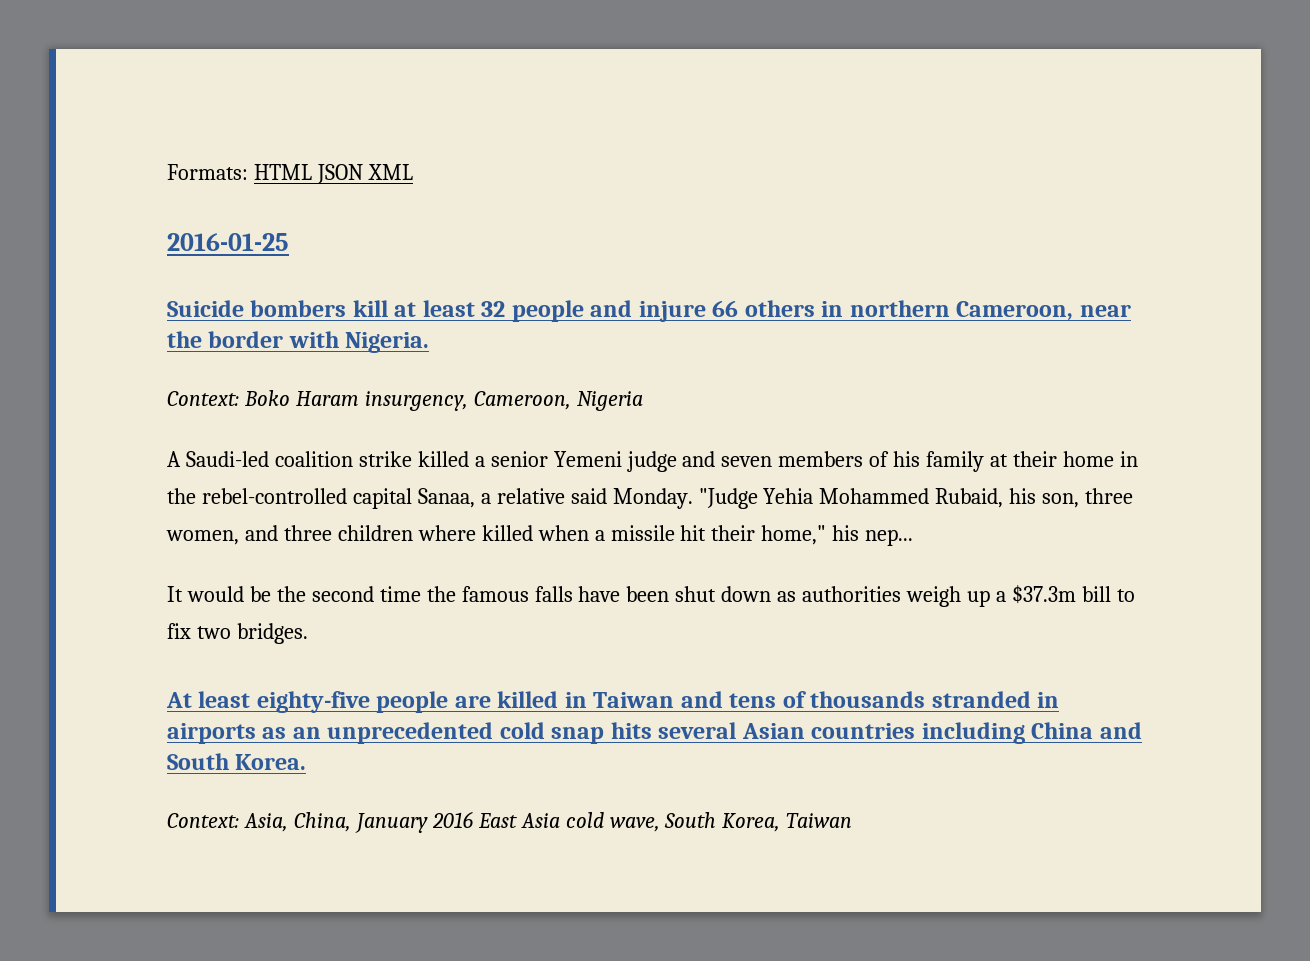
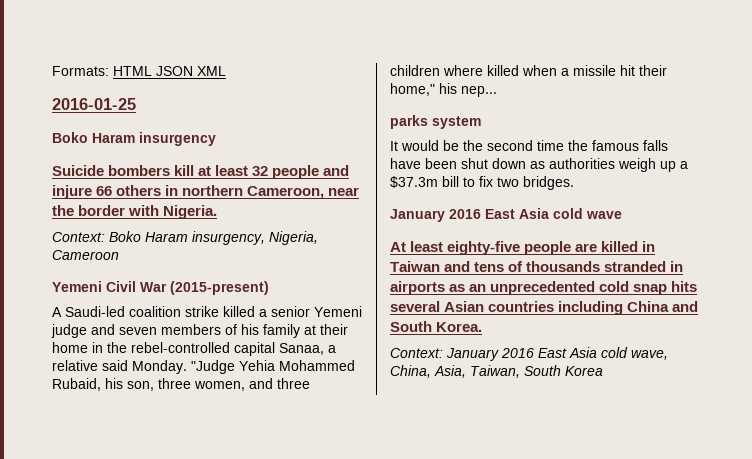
+ Boko Haram insurgency
- Context: Boko Haram insurgency, Cameroon, Nigeria
+ Context: Boko Haram insurgency, Nigeria, Cameroon
+ Yemeni Civil War (2015-present)
+ parks system
+ January 2016 East Asia cold wave
- Context: Asia, China, January 2016 East Asia cold wave, South Korea, Taiwan
+ Context: January 2016 East Asia cold wave, China, Asia, Taiwan, South Korea

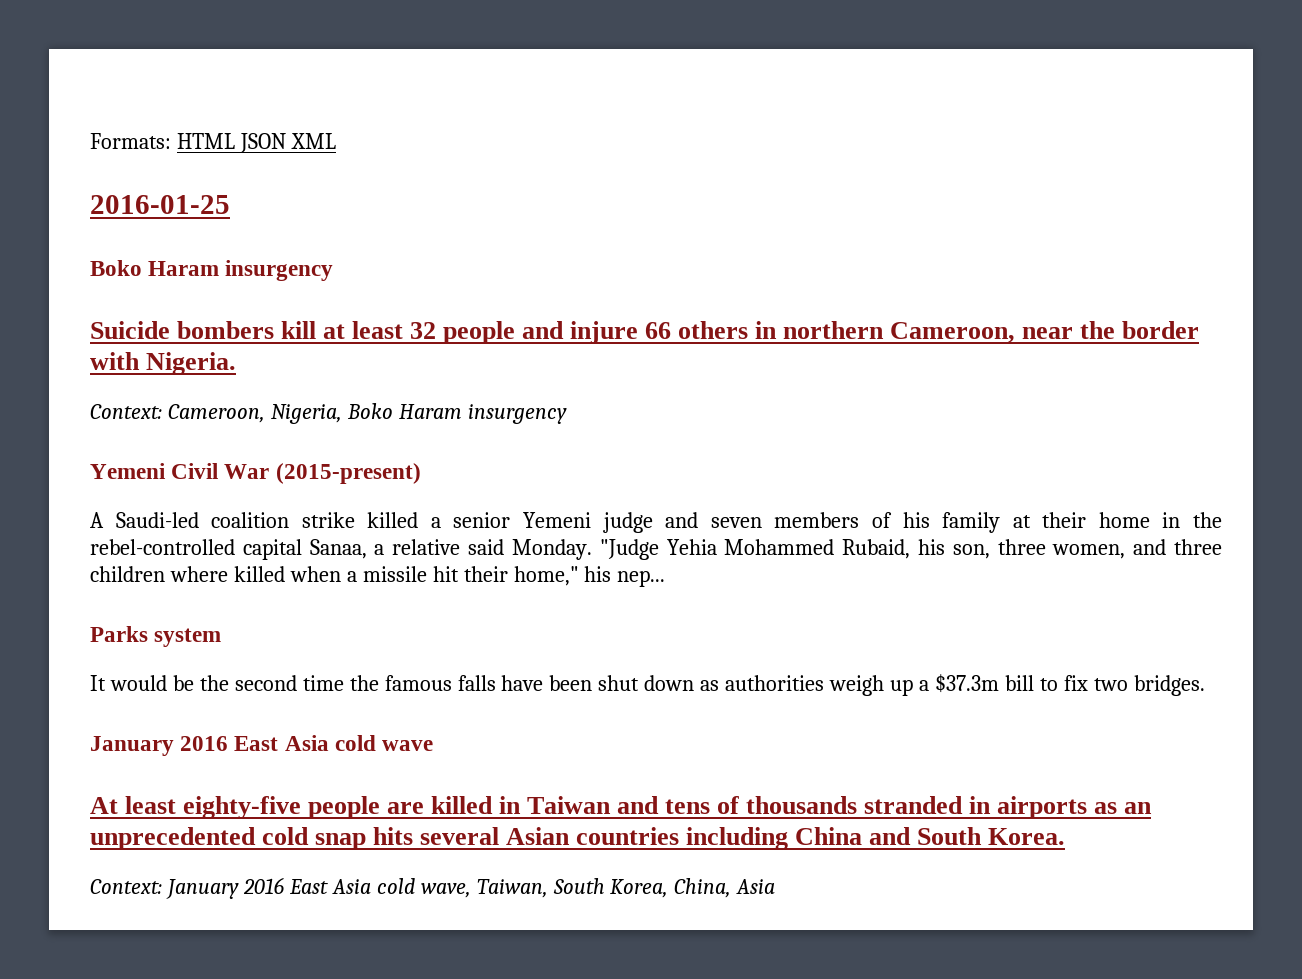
- Context: Boko Haram insurgency, Nigeria, Cameroon
+ Context: Cameroon, Nigeria, Boko Haram insurgency
- parks system
+ Parks system
- Context: January 2016 East Asia cold wave, China, Asia, Taiwan, South Korea
+ Context: January 2016 East Asia cold wave, Taiwan, South Korea, China, Asia

